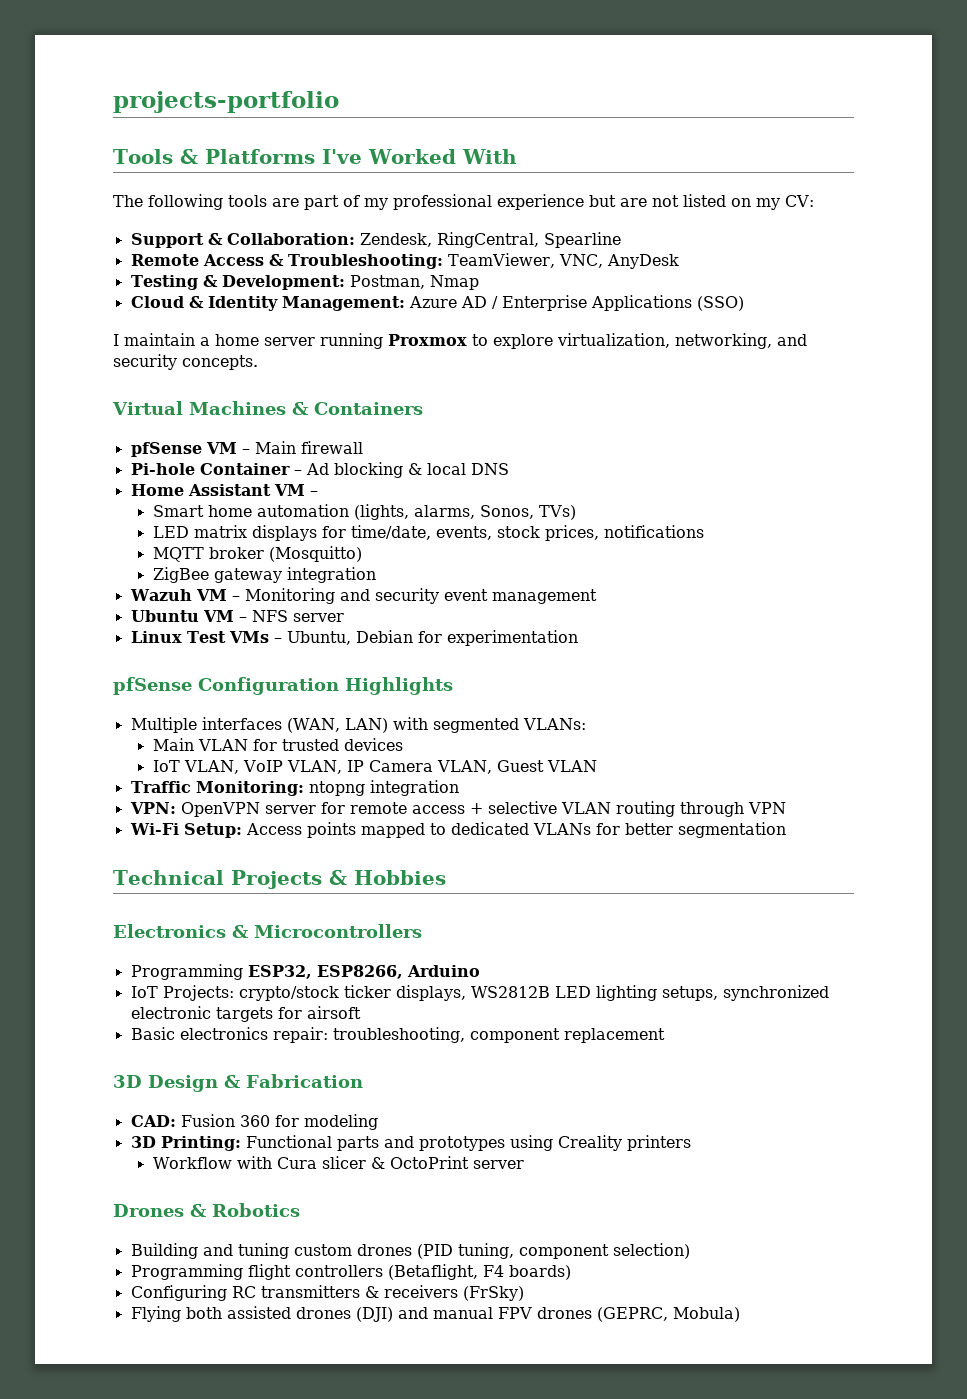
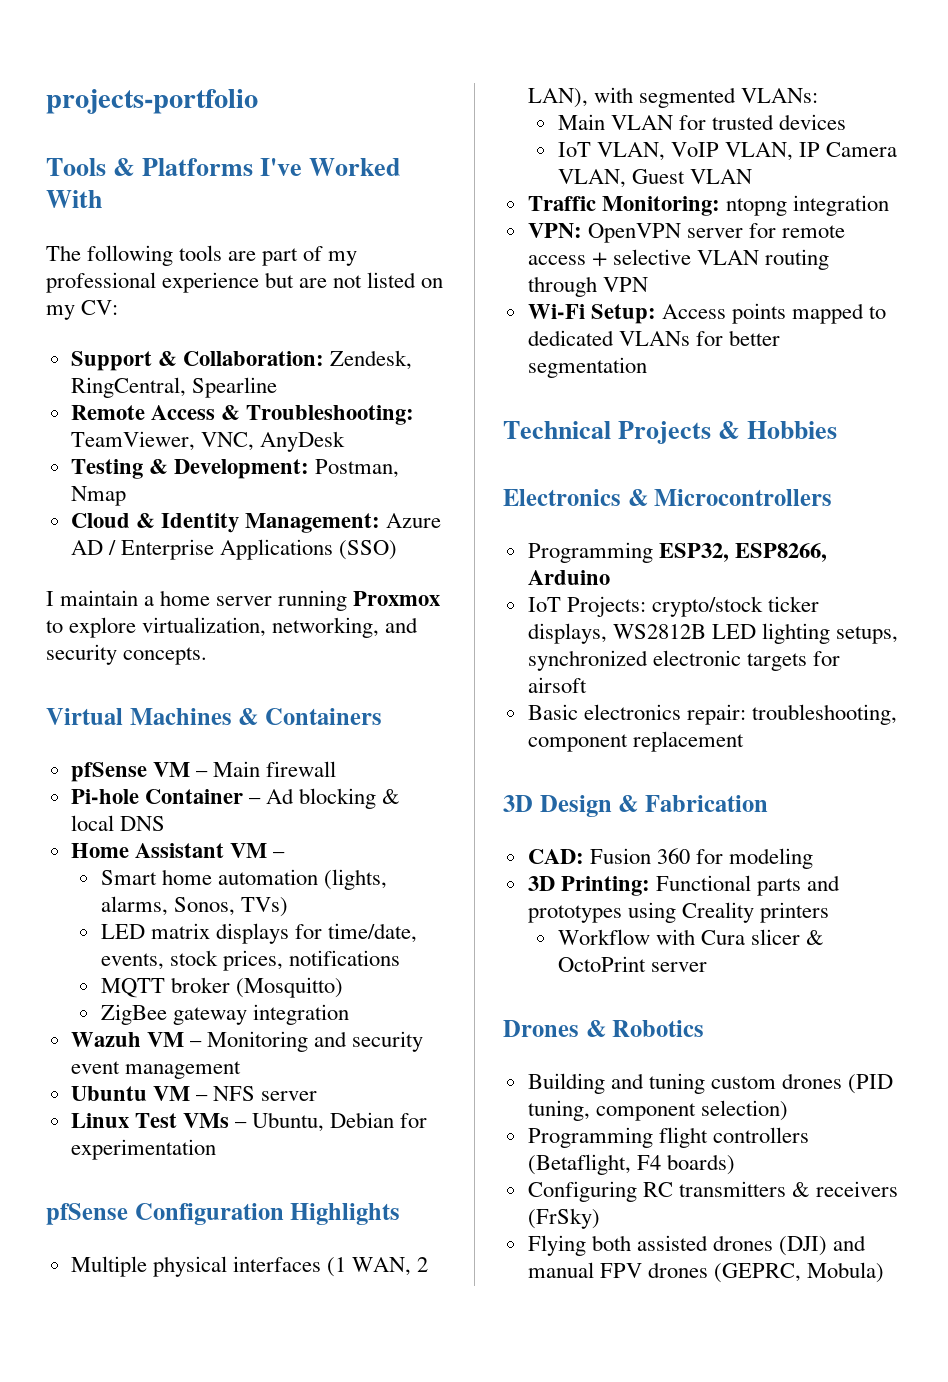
- Multiple interfaces (WAN, LAN) with segmented VLANs:
+ Multiple physical interfaces (1 WAN, 2 LAN), with segmented VLANs:

